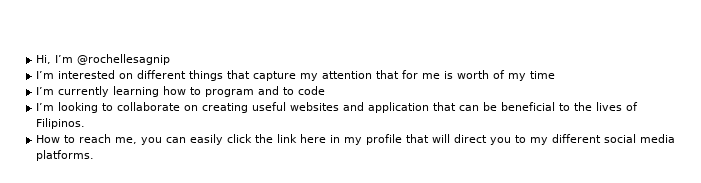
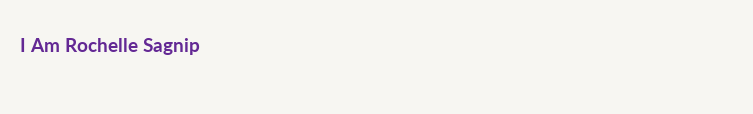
- Hi, I’m @rochellesagnip
- I’m interested on different things that capture my attention that for me is worth of my time
- I’m currently learning how to program and to code
- I’m looking to collaborate on creating useful websites and application that can be beneficial to the lives of Filipinos.
- How to reach me, you can easily click the link here in my profile that will direct you to my different social media platforms.
+ I Am Rochelle Sagnip

